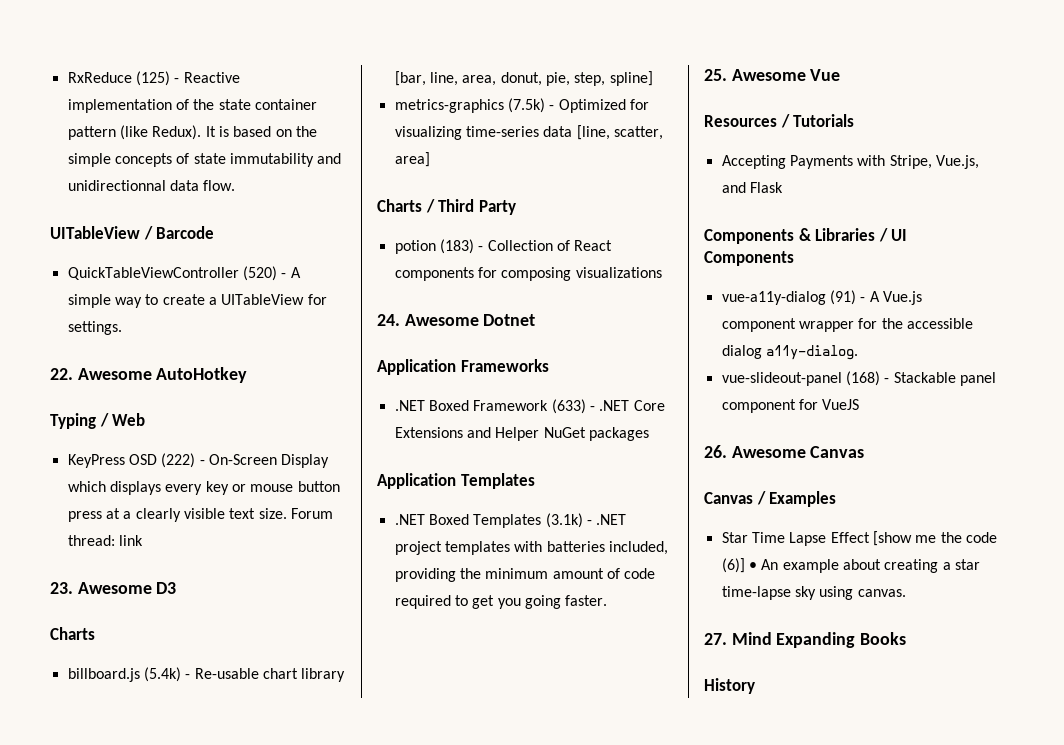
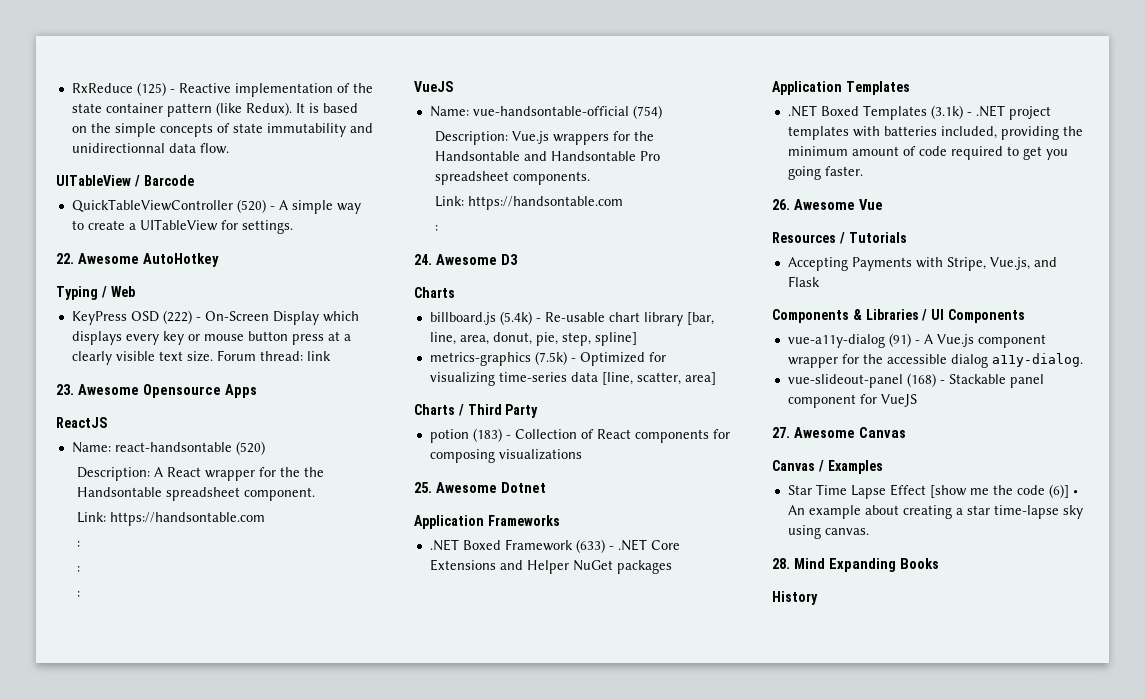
- 23. Awesome D3
+ 23. Awesome Opensource Apps
+ ReactJS
+ Name: react-handsontable (520)
+ Description: A React wrapper for the the Handsontable spreadsheet component.
+ Link: https://handsontable.com
+ :
+ :
+ :
+ VueJS
+ Name: vue-handsontable-official (754)
+ Description: Vue.js wrappers for the Handsontable and Handsontable Pro spreadsheet components.
+ Link: https://handsontable.com
+ :
+ 24. Awesome D3
- 24. Awesome Dotnet
+ 25. Awesome Dotnet
- 25. Awesome Vue
+ 26. Awesome Vue
- 26. Awesome Canvas
+ 27. Awesome Canvas
- 27. Mind Expanding Books
+ 28. Mind Expanding Books

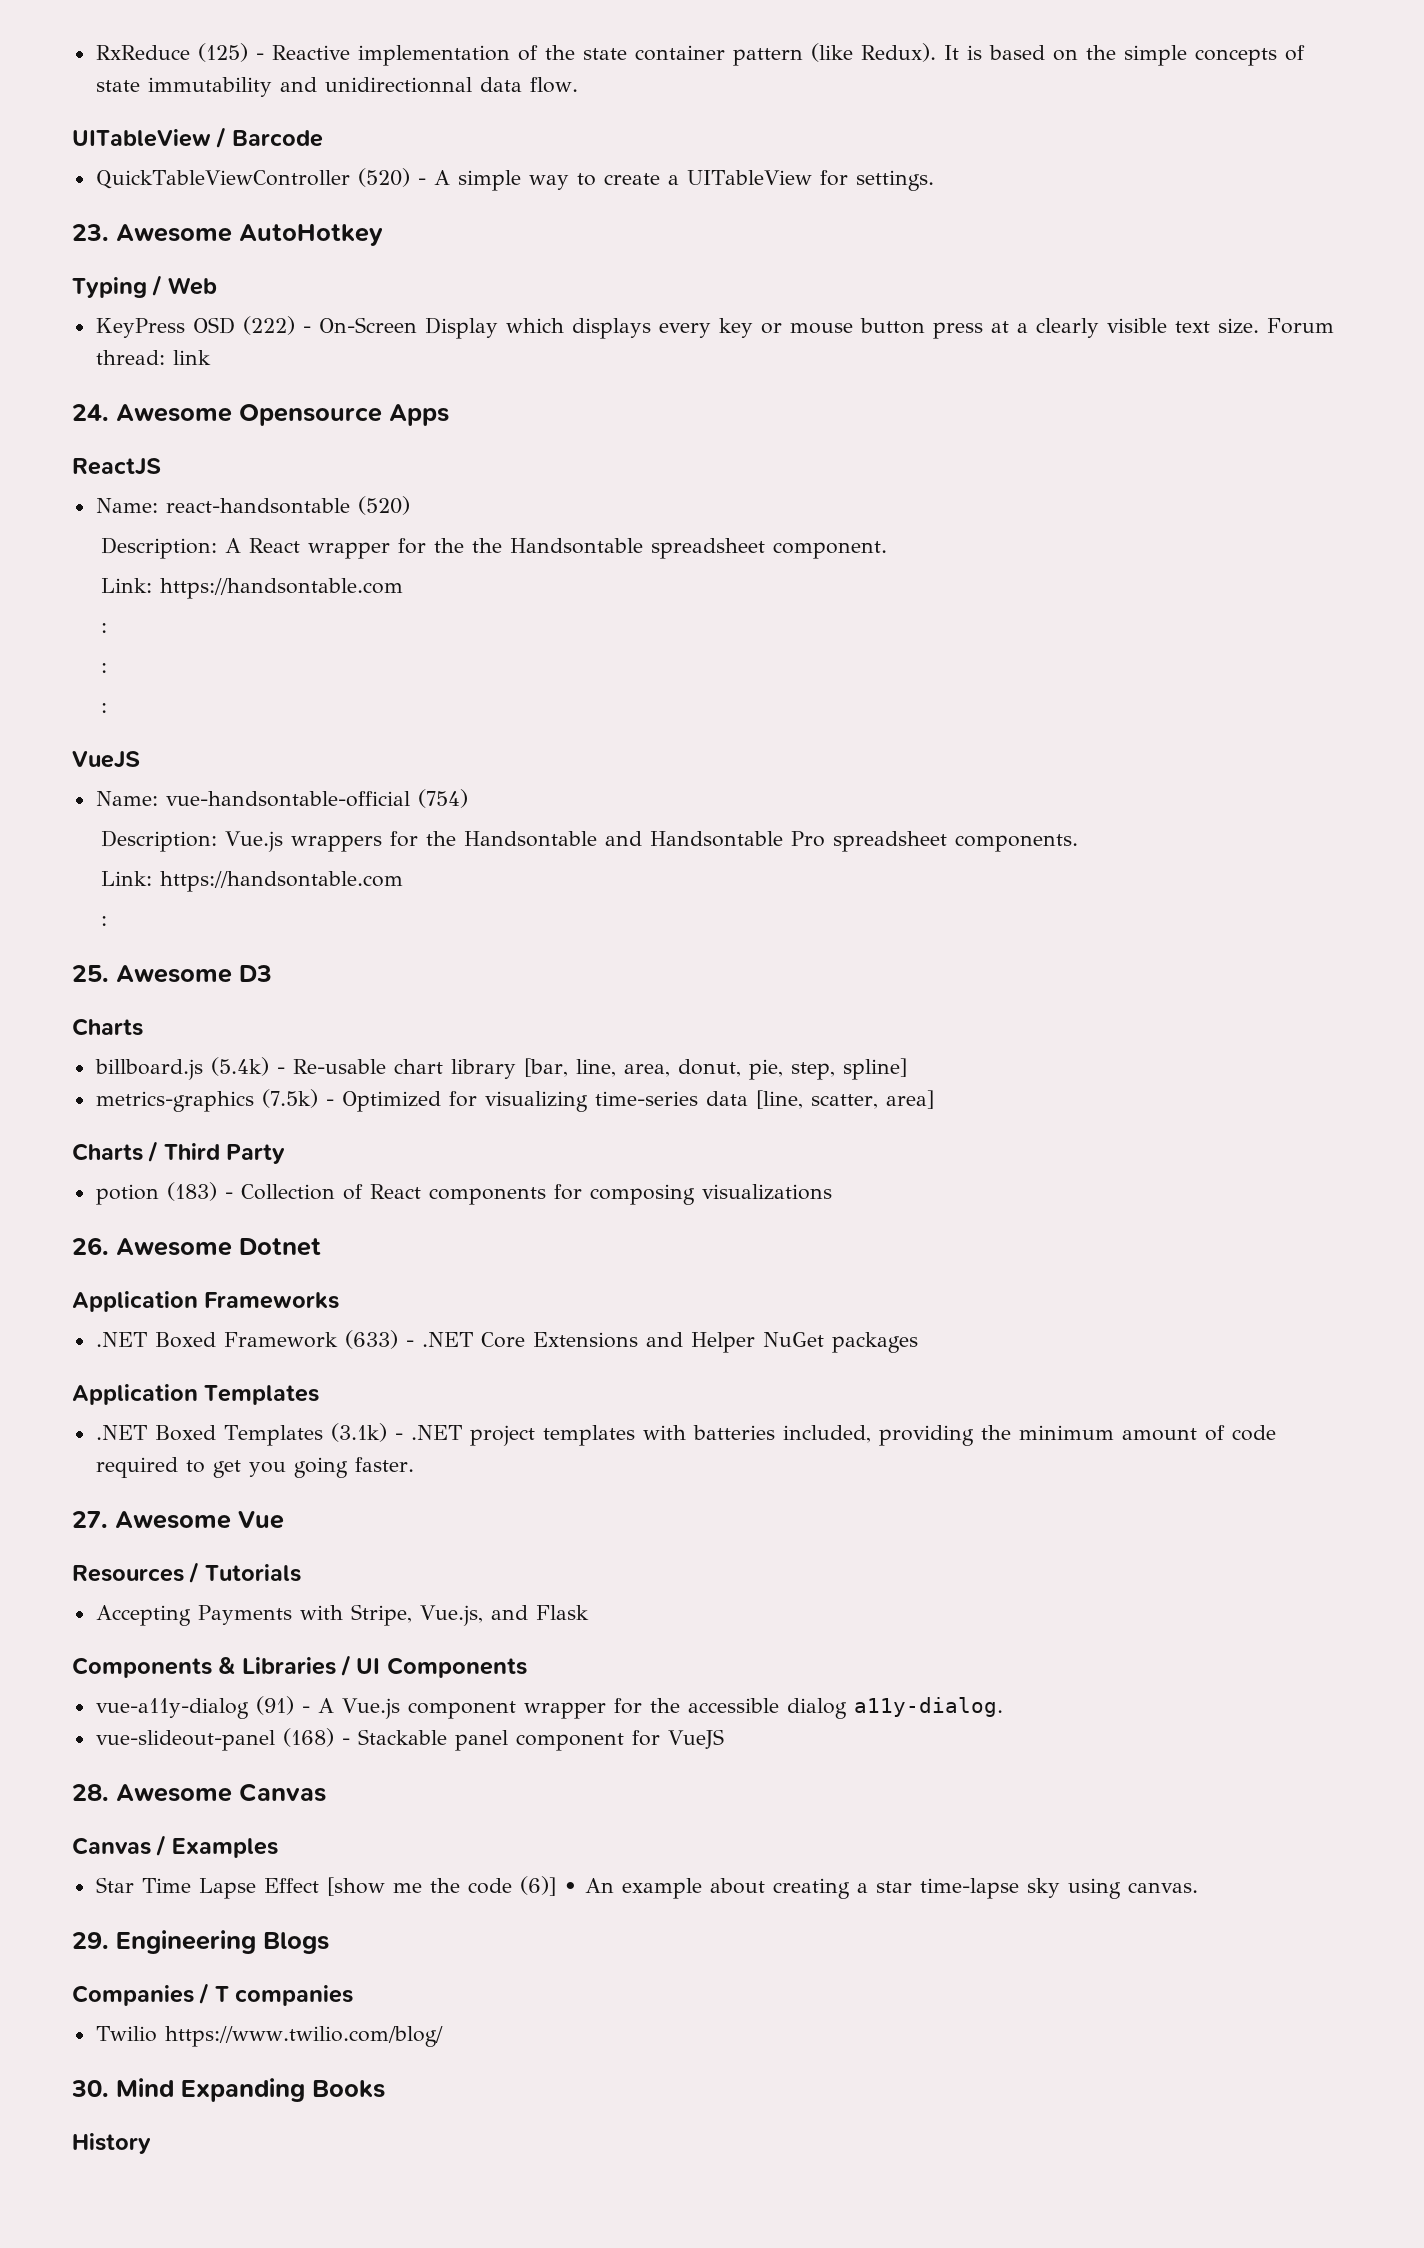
- 22. Awesome AutoHotkey
+ 23. Awesome AutoHotkey
- 23. Awesome Opensource Apps
+ 24. Awesome Opensource Apps
- 24. Awesome D3
+ 25. Awesome D3
- 25. Awesome Dotnet
+ 26. Awesome Dotnet
- 26. Awesome Vue
+ 27. Awesome Vue
- 27. Awesome Canvas
+ 28. Awesome Canvas
- 28. Mind Expanding Books
+ 29. Engineering Blogs
+ Companies / T companies
+ Twilio https://www.twilio.com/blog/
+ 30. Mind Expanding Books

